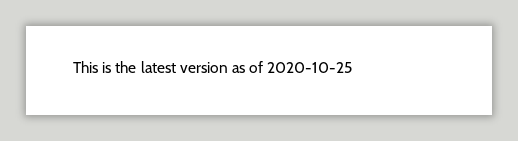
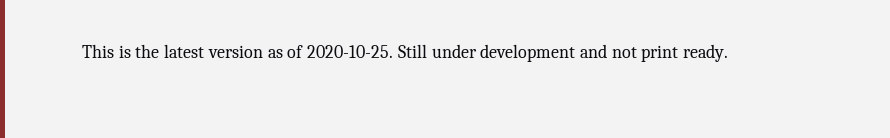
- This is the latest version as of 2020-10-25
+ This is the latest version as of 2020-10-25. Still under development and not print ready.

